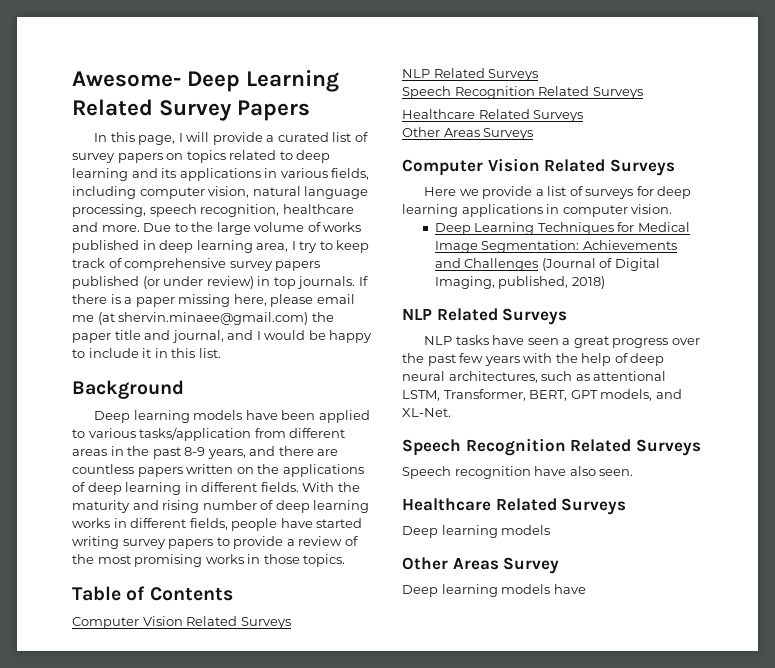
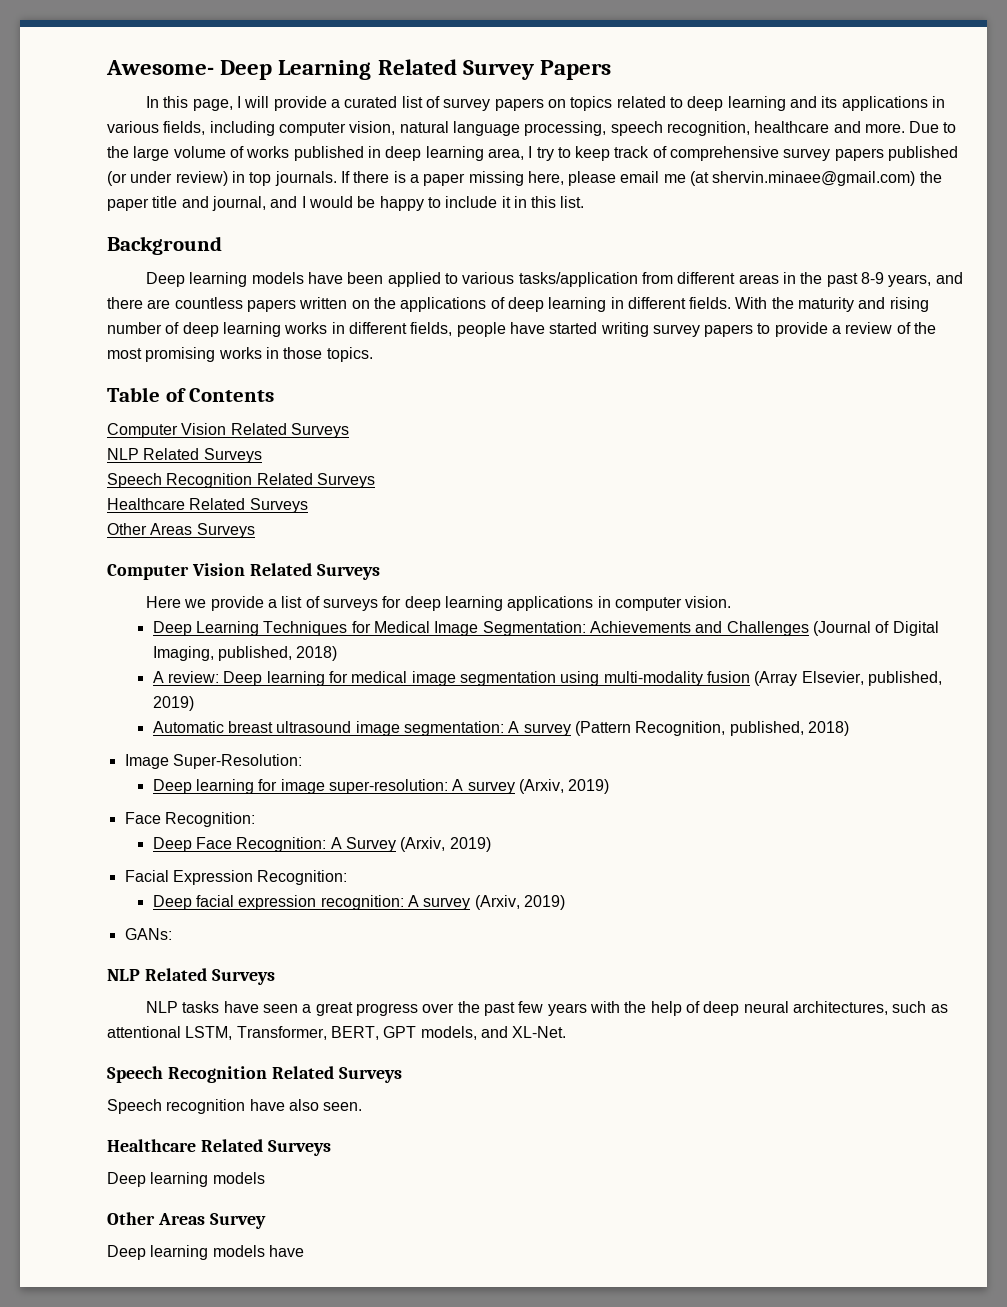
+ A review: Deep learning for medical image segmentation using multi-modality fusion (Array Elsevier, published, 2019)
+ Automatic breast ultrasound image segmentation: A survey (Pattern Recognition, published, 2018)
+ Image Super-Resolution:
+ Deep learning for image super-resolution: A survey (Arxiv, 2019)
+ Face Recognition:
+ Deep Face Recognition: A Survey (Arxiv, 2019)
+ Facial Expression Recognition:
+ Deep facial expression recognition: A survey (Arxiv, 2019)
+ GANs:

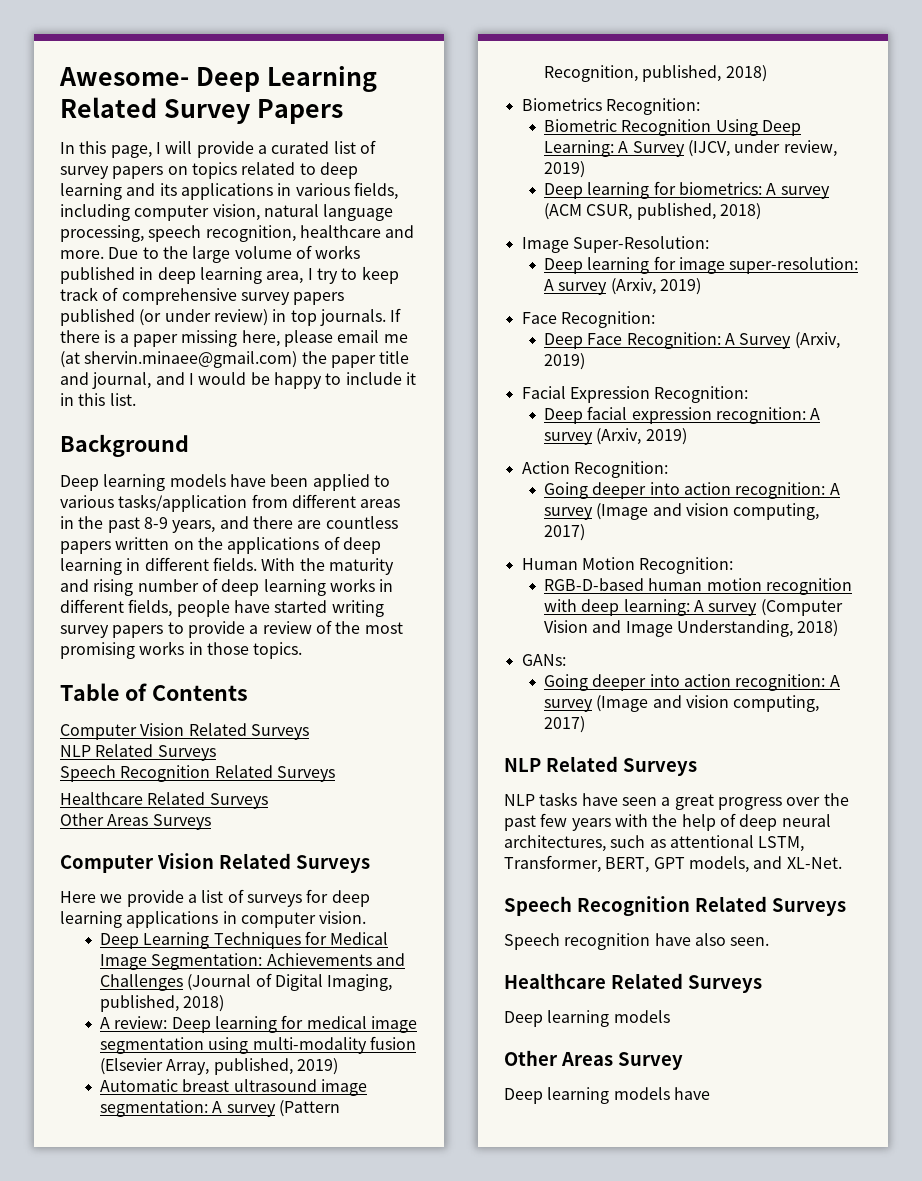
- A review: Deep learning for medical image segmentation using multi-modality fusion (Array Elsevier, published, 2019)
+ A review: Deep learning for medical image segmentation using multi-modality fusion (Elsevier Array, published, 2019)
+ Biometrics Recognition:
+ Biometric Recognition Using Deep Learning: A Survey (IJCV, under review, 2019)
+ Deep learning for biometrics: A survey (ACM CSUR, published, 2018)
+ Action Recognition:
+ Going deeper into action recognition: A survey (Image and vision computing, 2017)
+ Human Motion Recognition:
+ RGB-D-based human motion recognition with deep learning: A survey (Computer Vision and Image Understanding, 2018)
  GANs:
+ Going deeper into action recognition: A survey (Image and vision computing, 2017)

